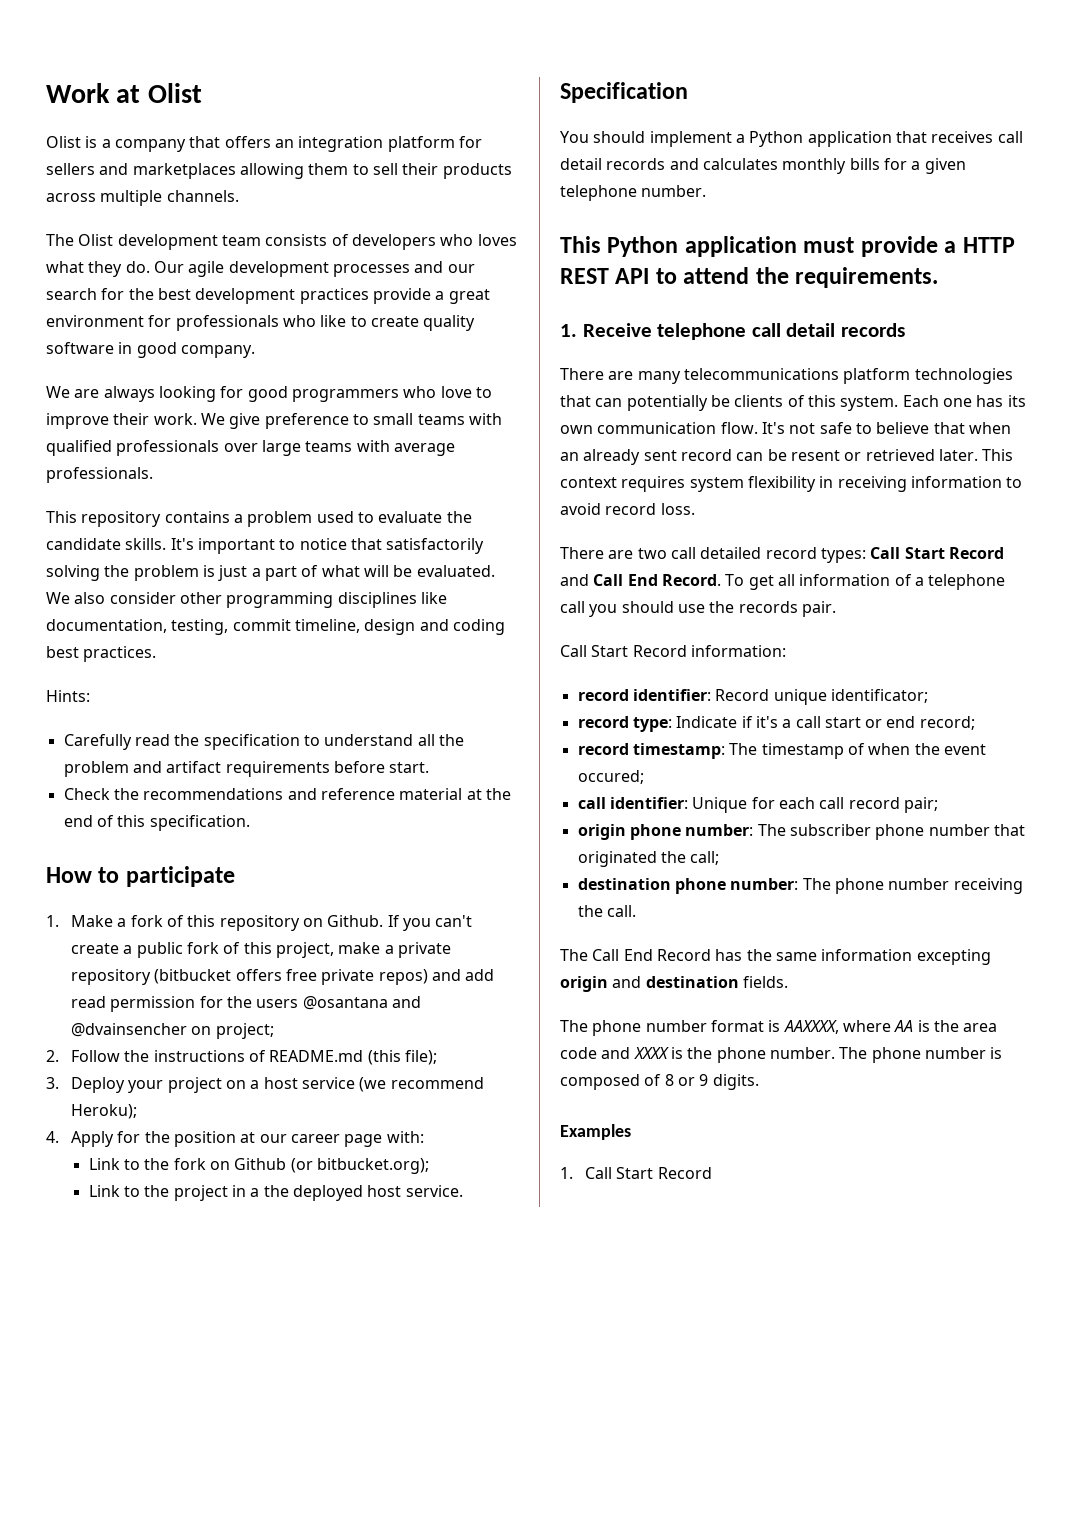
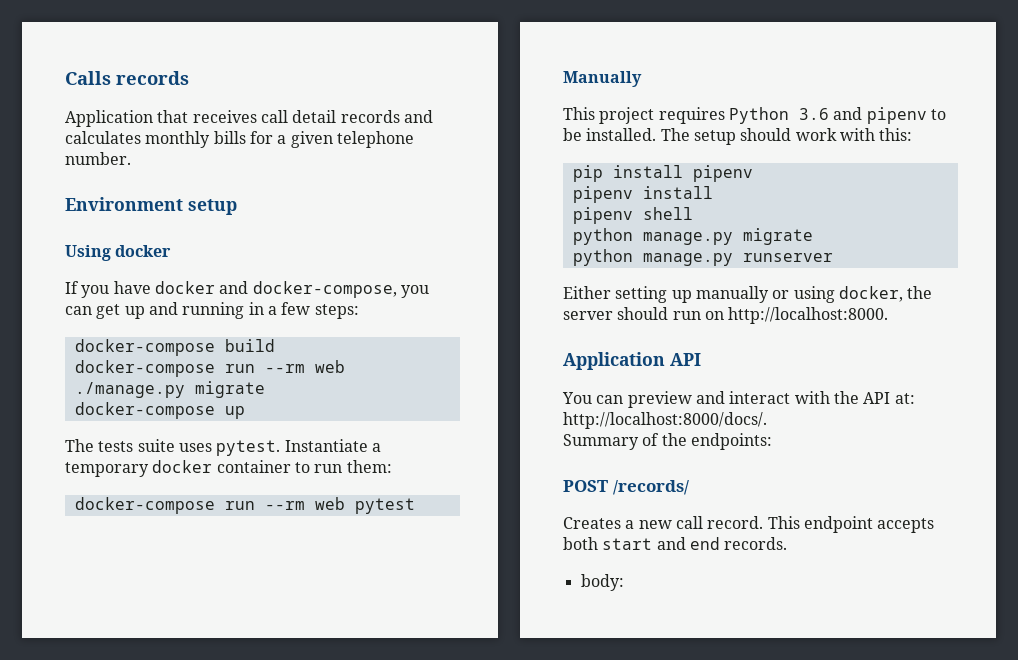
- Work at Olist
- Olist is a company that offers an integration platform for sellers and marketplaces allowing them to sell their products across multiple channels.
- The Olist development team consists of developers who loves what they do. Our agile development processes and our search for the best development practices provide a great environment for professionals who like to create quality software in good company.
- We are always looking for good programmers who love to improve their work. We give preference to small teams with qualified professionals over large teams with average professionals.
- This repository contains a problem used to evaluate the candidate skills. It's important to notice that satisfactorily solving the problem is just a part of what will be evaluated. We also consider other programming disciplines like documentation, testing, commit timeline, design and coding best practices.
- Hints:
- Carefully read the specification to understand all the problem and artifact requirements before start.
- Check the recommendations and reference material at the end of this specification.
- How to participate
- 1. Make a fork of this repository on Github. If you can't create a public fork of this project, make a private repository (bitbucket offers free private repos) and add read permission for the users @osantana and @dvainsencher on project;
- 2. Follow the instructions of README.md (this file);
- 3. Deploy your project on a host service (we recommend Heroku);
- 4. Apply for the position at our career page with:
- Link to the fork on Github (or bitbucket.org);
- Link to the project in a the deployed host service.
- Specification
- You should implement a Python application that receives call detail records and calculates monthly bills for a given telephone number.
+ Calls records
+ Application that receives call detail records and calculates monthly bills for a given telephone number.
- This Python application must provide a HTTP REST API to attend the requirements.
- 1. Receive telephone call detail records
- There are many telecommunications platform technologies that can potentially be clients of this system. Each one has its own communication flow. It's not safe to believe that when an already sent record can be resent or retrieved later. This context requires system flexibility in receiving information to avoid record loss.
- There are two call detailed record types: Call Start Record and Call End Record. To get all information of a telephone call you should use the records pair.
- Call Start Record information:
- record identifier: Record unique identificator;
- record type: Indicate if it's a call start or end record;
- record timestamp: The timestamp of when the event occured;
- call identifier: Unique for each call record pair;
- origin phone number: The subscriber phone number that originated the call;
- destination phone number: The phone number receiving the call.
- The Call End Record has the same information excepting origin and destination fields.
- The phone number format is AAXXXX, where AA is the area code and XXXX is the phone number. The phone number is composed of 8 or 9 digits.
- Examples
- 1. Call Start Record
+ Environment setup
+ Using docker
+ If you have docker and docker-compose, you can get up and running in a few steps:
+ docker-compose build
+ docker-compose run --rm web ./manage.py migrate
+ docker-compose up
+ The tests suite uses pytest. Instantiate a temporary docker container to run them:
+ docker-compose run --rm web pytest
+ Manually
+ This project requires Python 3.6 and pipenv to be installed. The setup should work with this:
+ pip install pipenv
+ pipenv install
+ pipenv shell
+ python manage.py migrate
+ python manage.py runserver
+ Either setting up manually or using docker, the server should run on http://localhost:8000.
+ Application API
+ You can preview and interact with the API at: http://localhost:8000/docs/.
+ Summary of the endpoints:
+ POST /records/
+ Creates a new call record. This endpoint accepts both start and end records.
+ body:

